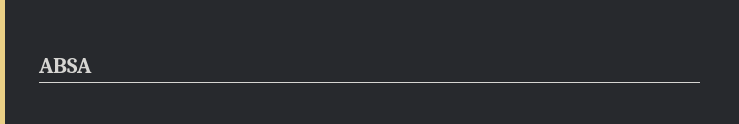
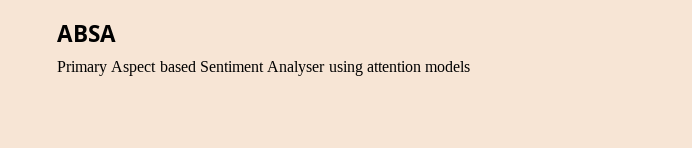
+ Primary Aspect based Sentiment Analyser using attention models

